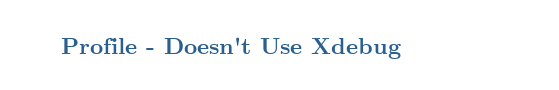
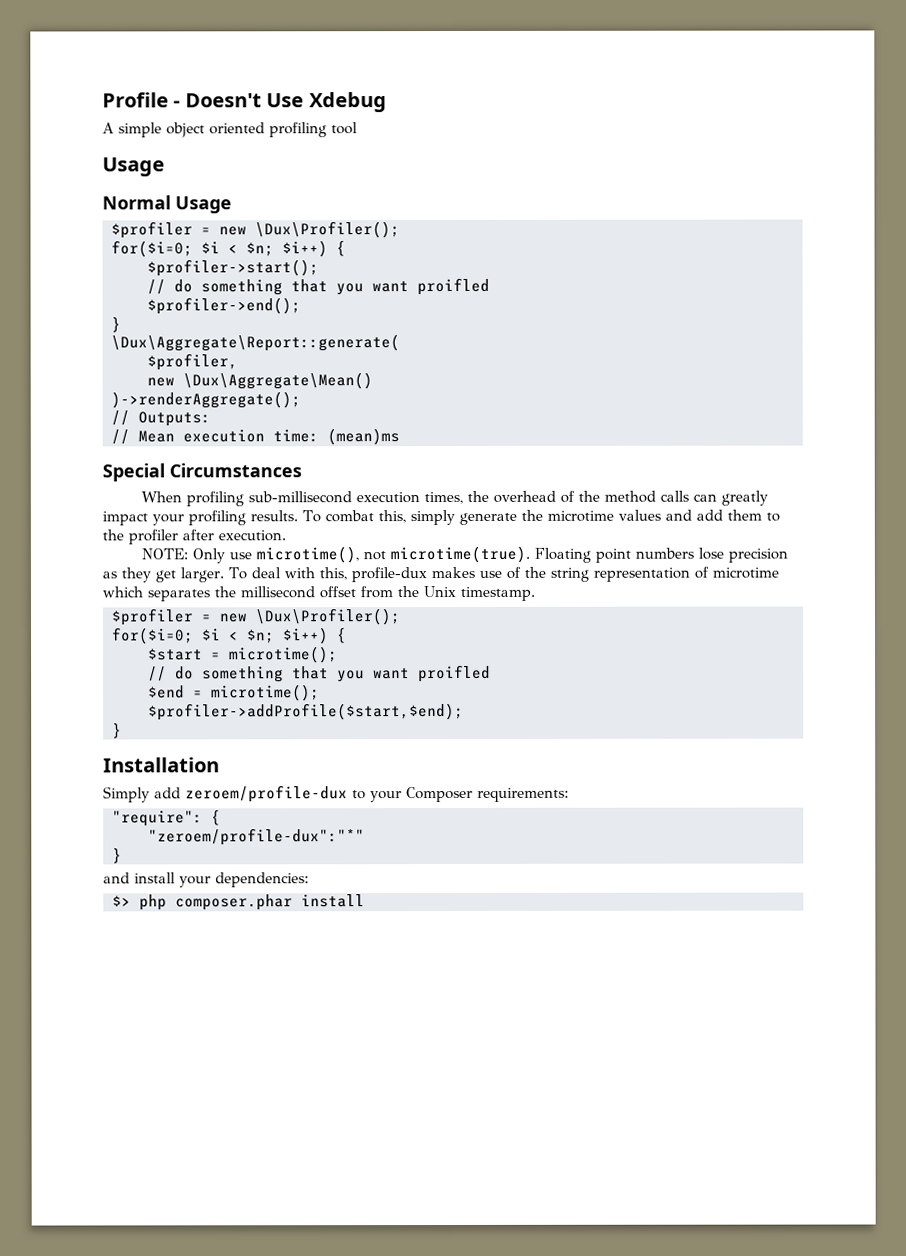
+ A simple object oriented profiling tool
+ Usage
+ Normal Usage
+ $profiler = new \Dux\Profiler();
+ for($i=0; $i < $n; $i++) {
+ $profiler->start();
+ // do something that you want proifled
+ $profiler->end();
+ }
+ \Dux\Aggregate\Report::generate(
+ $profiler,
+ new \Dux\Aggregate\Mean()
+ )->renderAggregate();
+ // Outputs:
+ // Mean execution time: (mean)ms
+ Special Circumstances
+ When profiling sub-millisecond execution times, the overhead of the method calls can greatly impact your profiling results. To combat this, simply generate the microtime values and add them to the profiler after execution.
+ NOTE: Only use microtime(), not microtime(true). Floating point numbers lose precision as they get larger. To deal with this, profile-dux makes use of the string representation of microtime which separates the millisecond offset from the Unix timestamp.
+ $profiler = new \Dux\Profiler();
+ for($i=0; $i < $n; $i++) {
+ $start = microtime();
+ // do something that you want proifled
+ $end = microtime();
+ $profiler->addProfile($start,$end);
+ }
+ Installation
+ Simply add zeroem/profile-dux to your Composer requirements:
+ "require": {
+ "zeroem/profile-dux":"*"
+ }
+ and install your dependencies:
+ $> php composer.phar install

